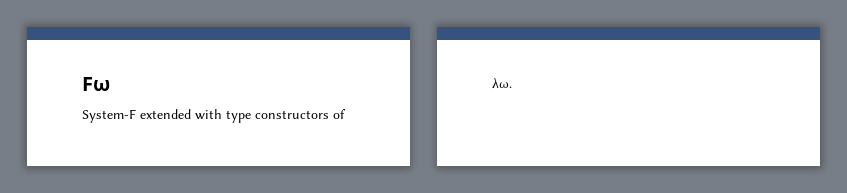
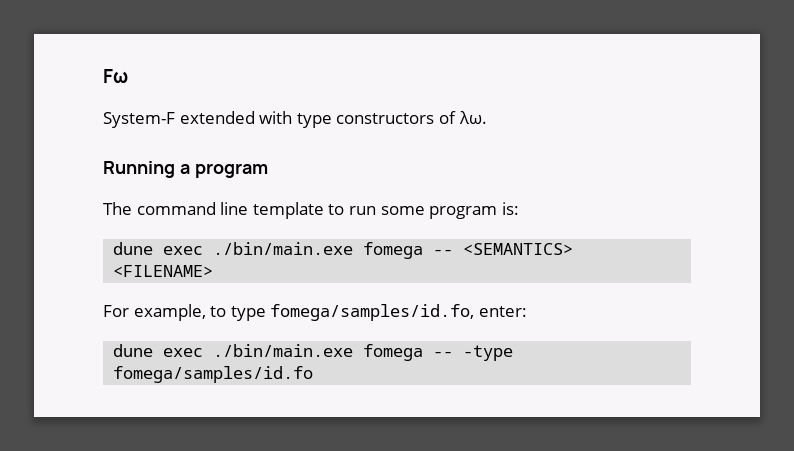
+ Running a program
+ The command line template to run some program is:
+ dune exec ./bin/main.exe fomega -- <SEMANTICS> <FILENAME>
+ For example, to type fomega/samples/id.fo, enter:
+ dune exec ./bin/main.exe fomega -- -type fomega/samples/id.fo

